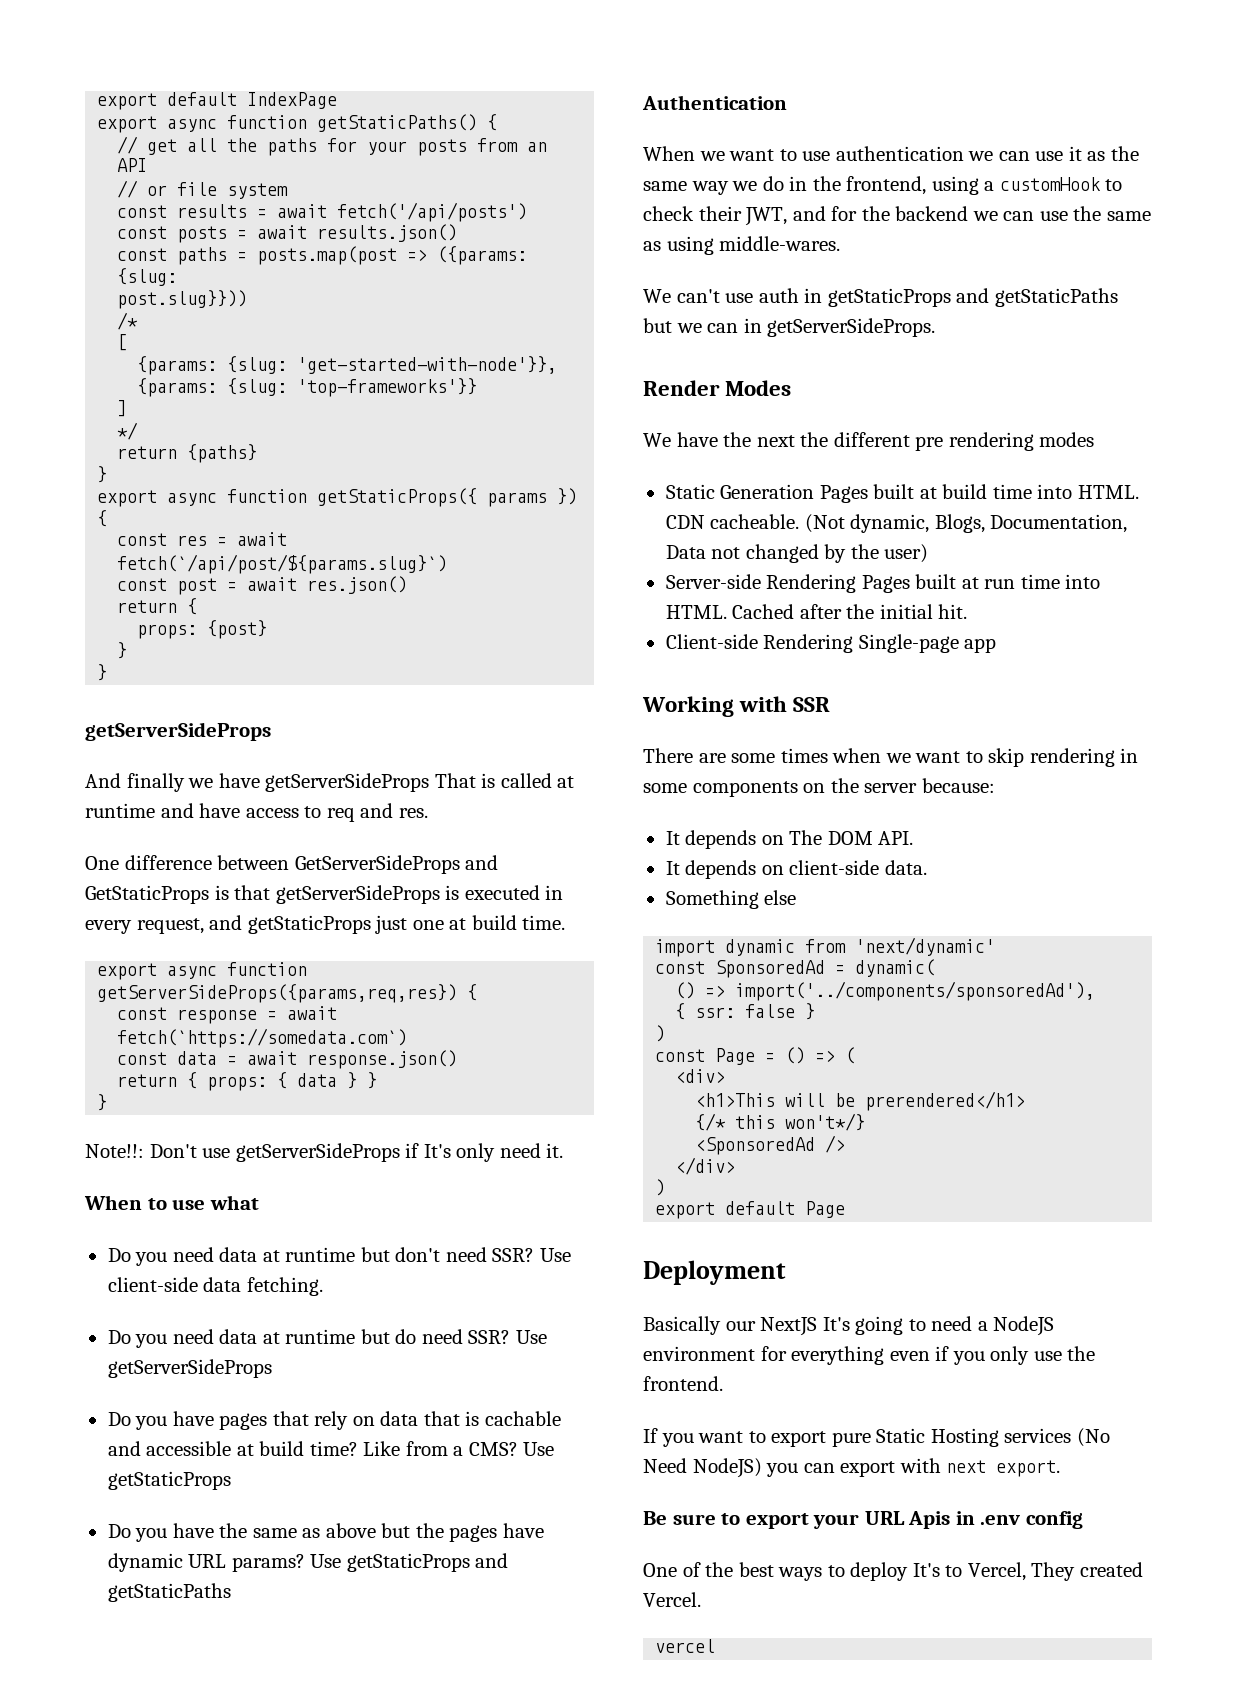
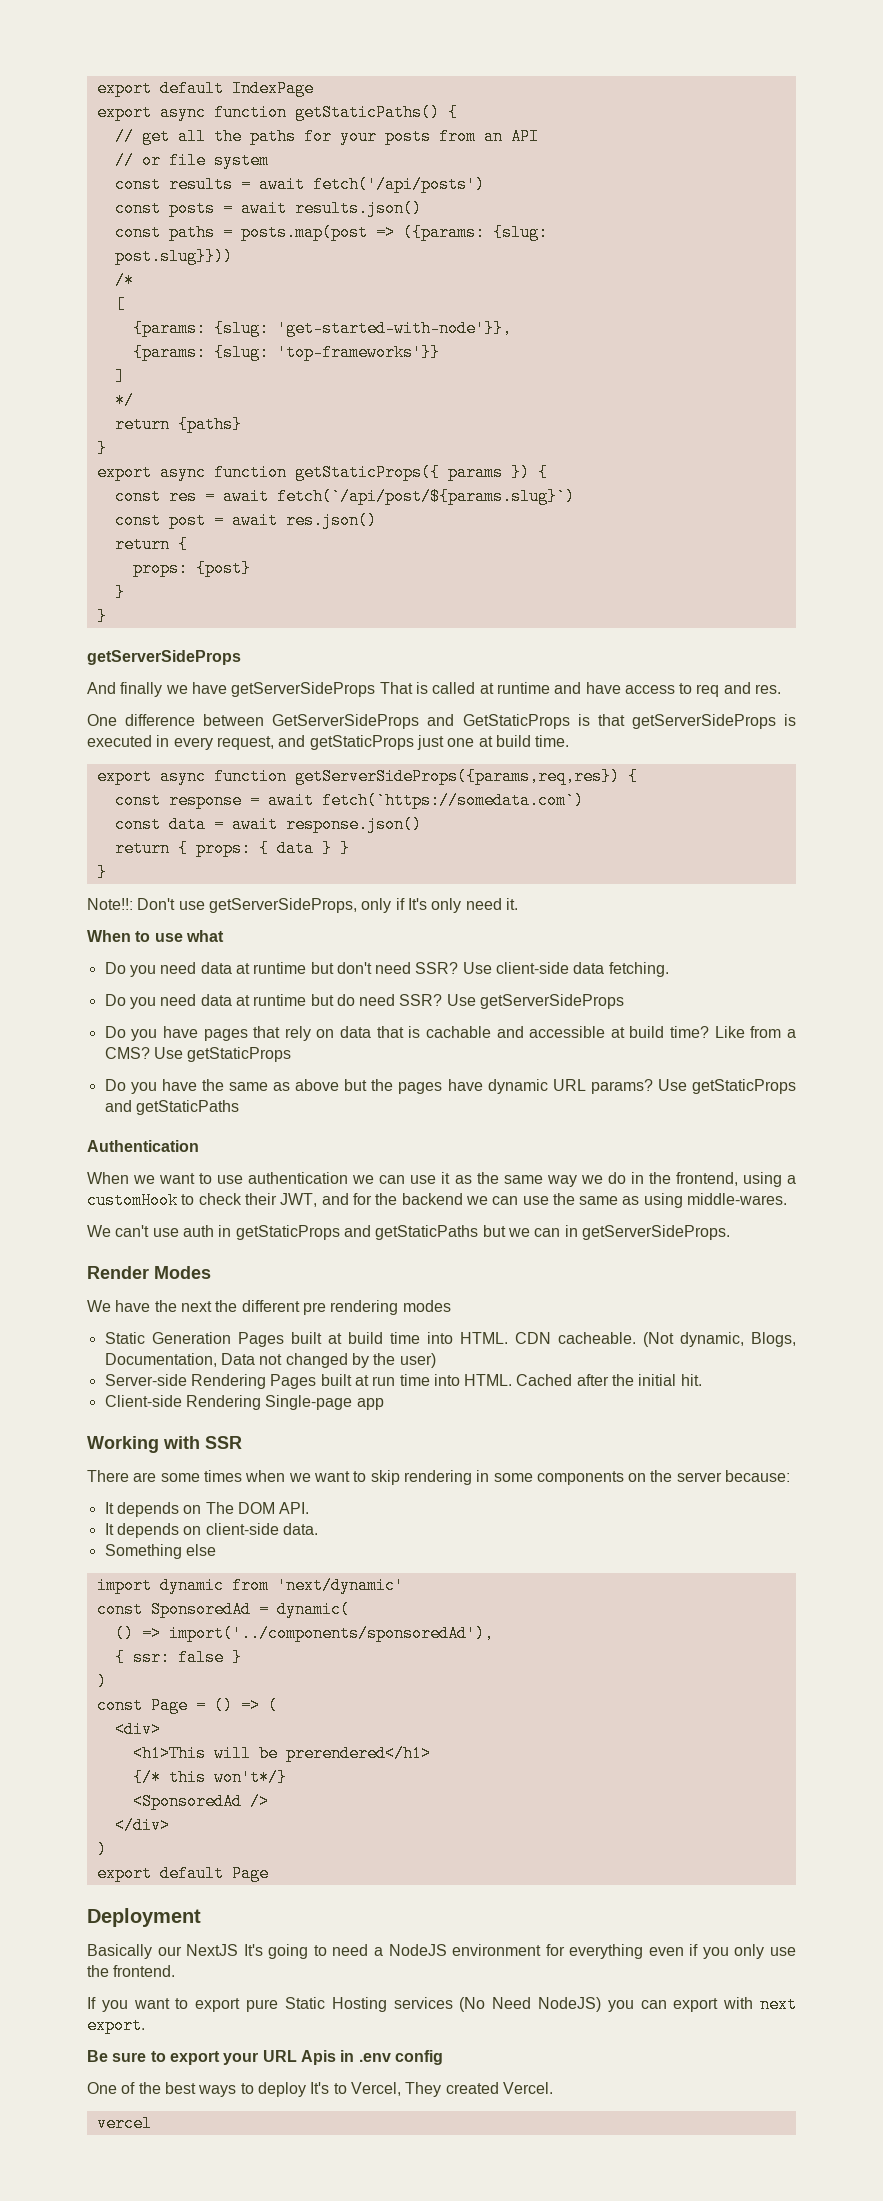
- Note!!: Don't use getServerSideProps if It's only need it.
+ Note!!: Don't use getServerSideProps, only if It's only need it.

